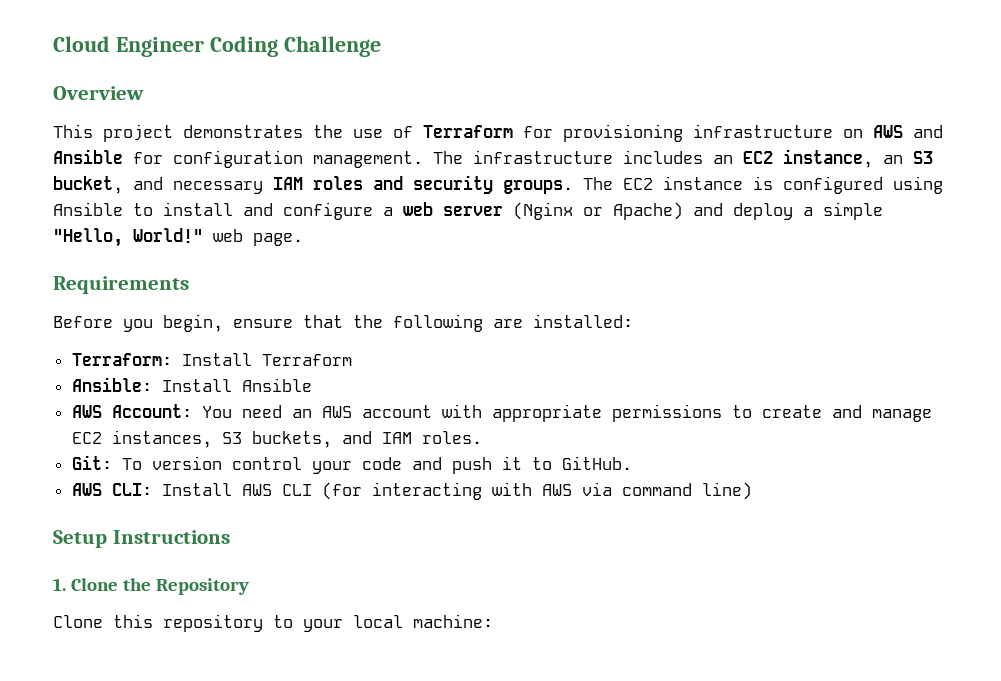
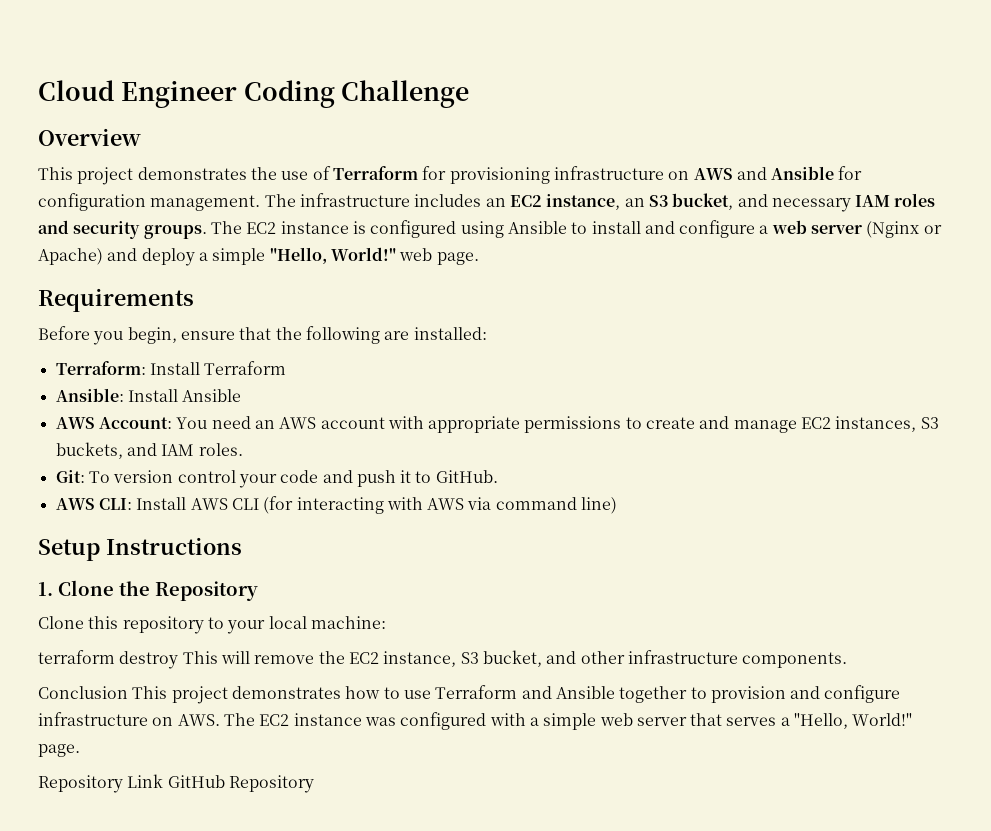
+ terraform destroy This will remove the EC2 instance, S3 bucket, and other infrastructure components.
+ Conclusion This project demonstrates how to use Terraform and Ansible together to provision and configure infrastructure on AWS. The EC2 instance was configured with a simple web server that serves a "Hello, World!" page.
+ Repository Link GitHub Repository

